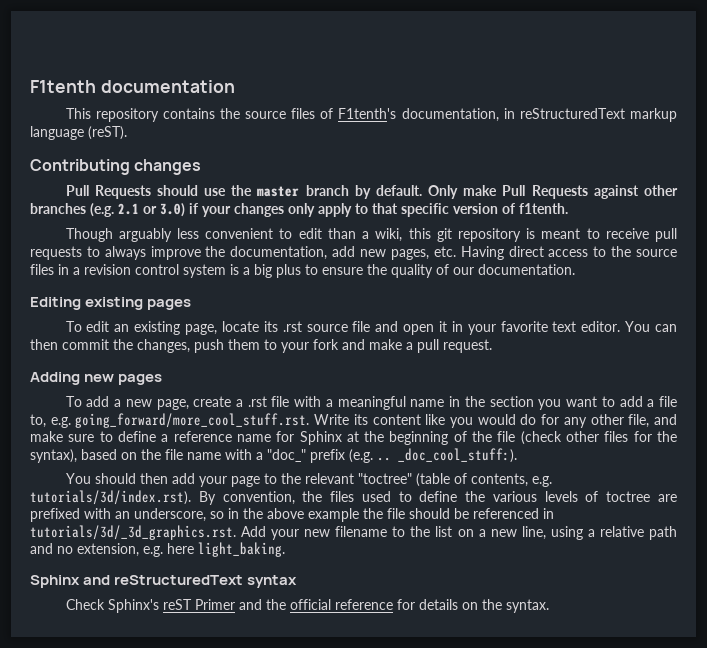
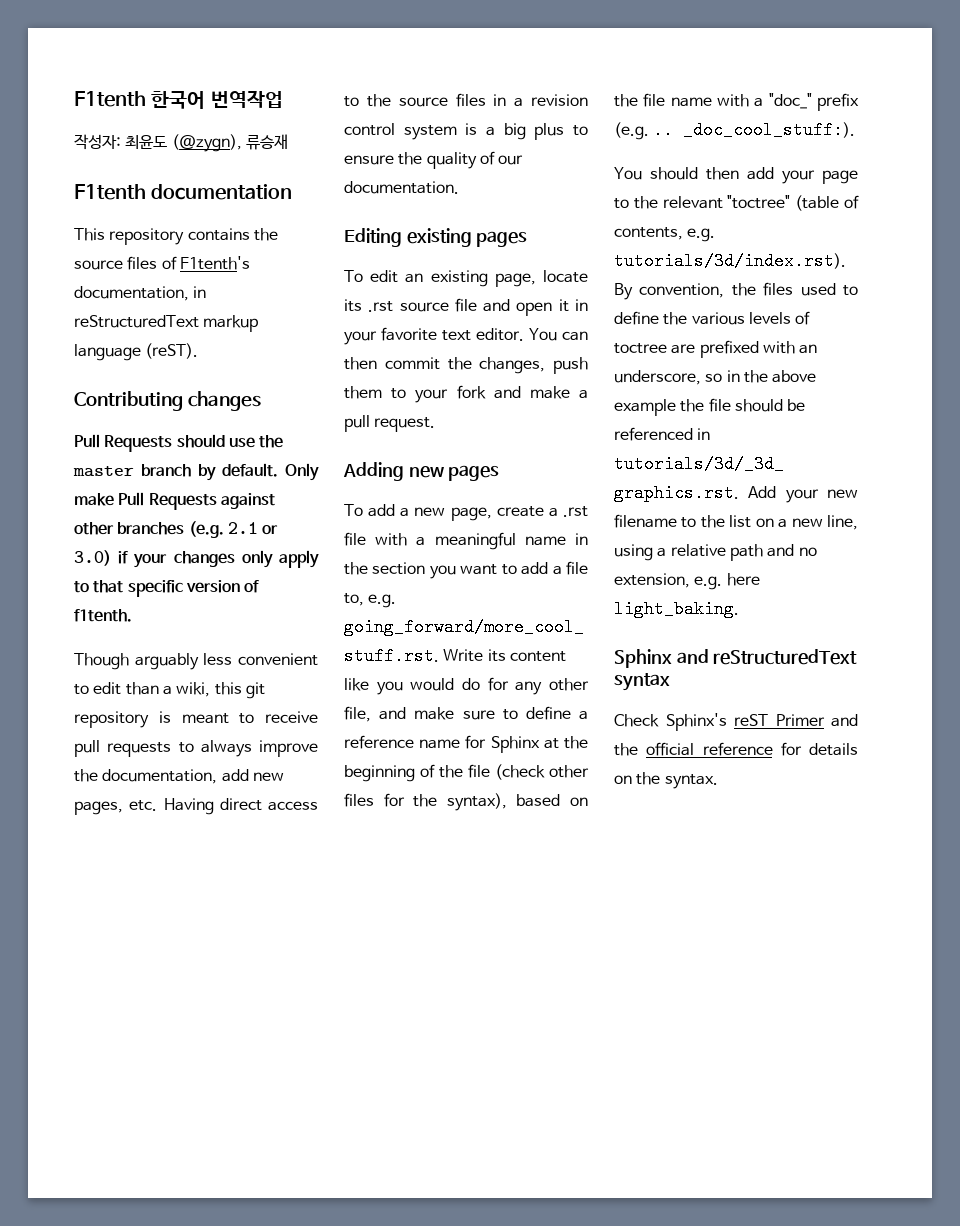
+ F1tenth 한국어 번역작업
+ 작성자: 최윤도 (@zygn), 류승재

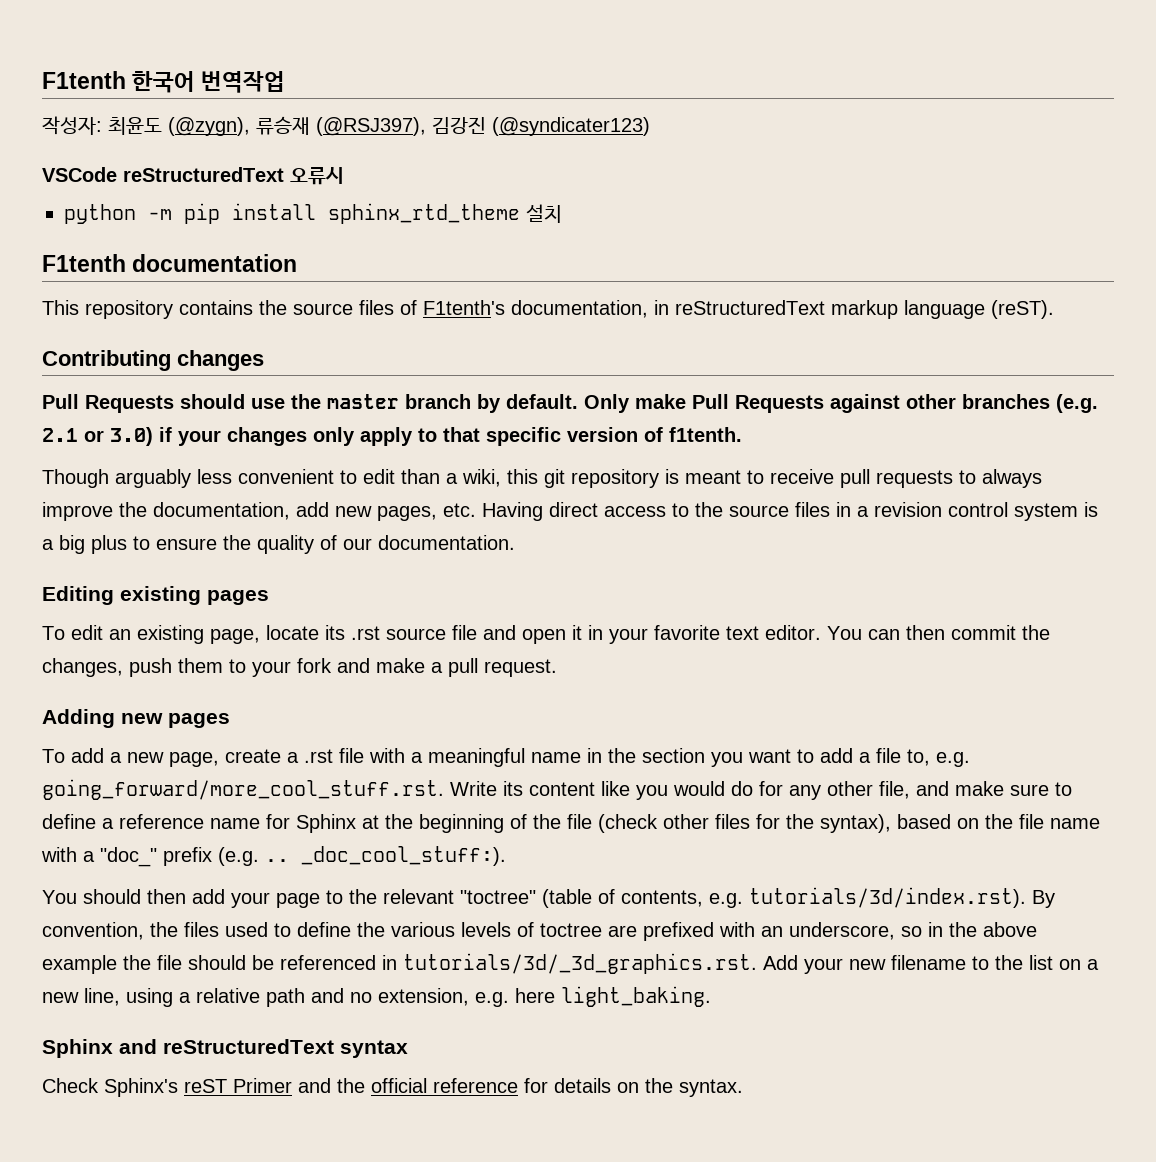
- 작성자: 최윤도 (@zygn), 류승재
+ 작성자: 최윤도 (@zygn), 류승재 (@RSJ397), 김강진 (@syndicater123)
+ VSCode reStructuredText 오류시
+ python -m pip install sphinx_rtd_theme 설치

